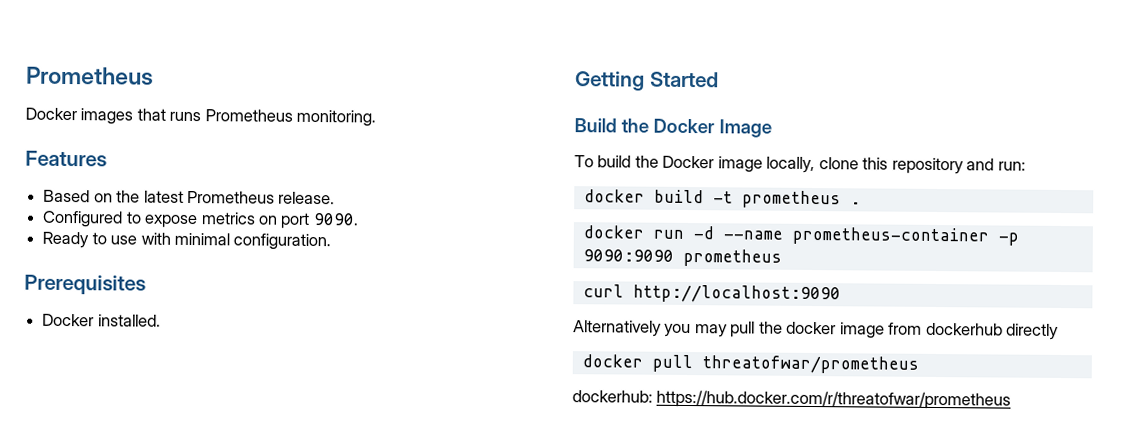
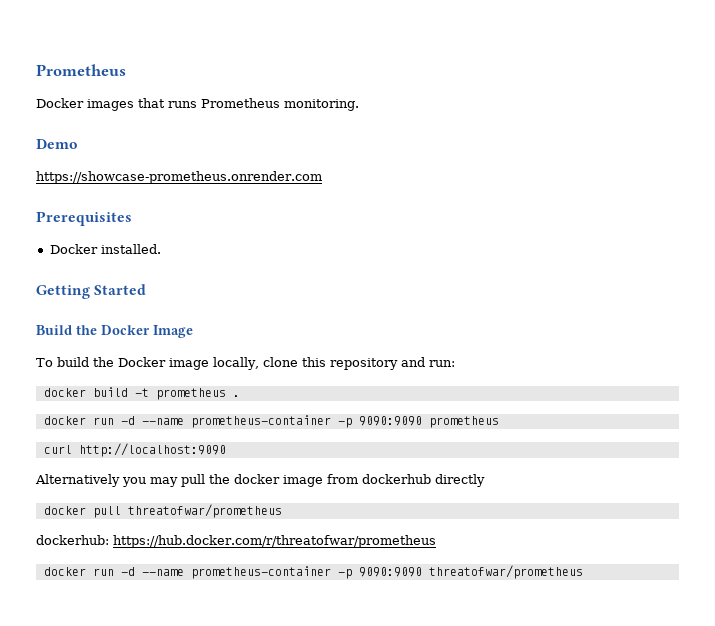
- Features
- Based on the latest Prometheus release.
- Configured to expose metrics on port 9090.
- Ready to use with minimal configuration.
+ Demo
+ https://showcase-prometheus.onrender.com
+ docker run -d --name prometheus-container -p 9090:9090 threatofwar/prometheus

